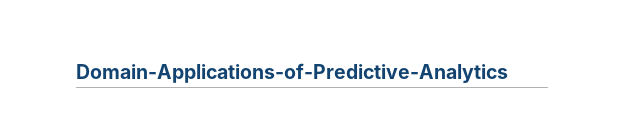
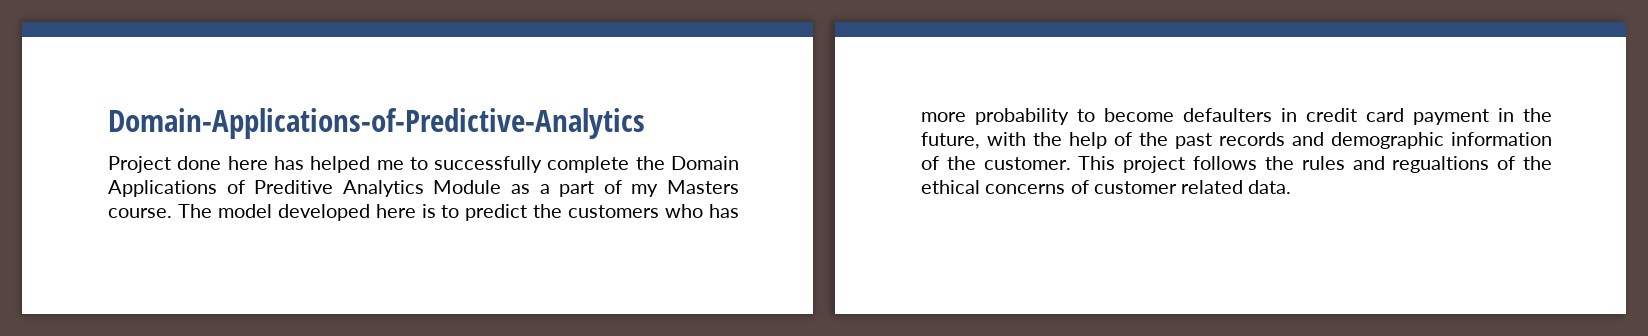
+ Project done here has helped me to successfully complete the Domain Applications of Preditive Analytics Module as a part of my Masters course. The model developed here is to predict the customers who has more probability to become defaulters in credit card payment in the future, with the help of the past records and demographic information of the customer. This project follows the rules and regualtions of the ethical concerns of customer related data.

